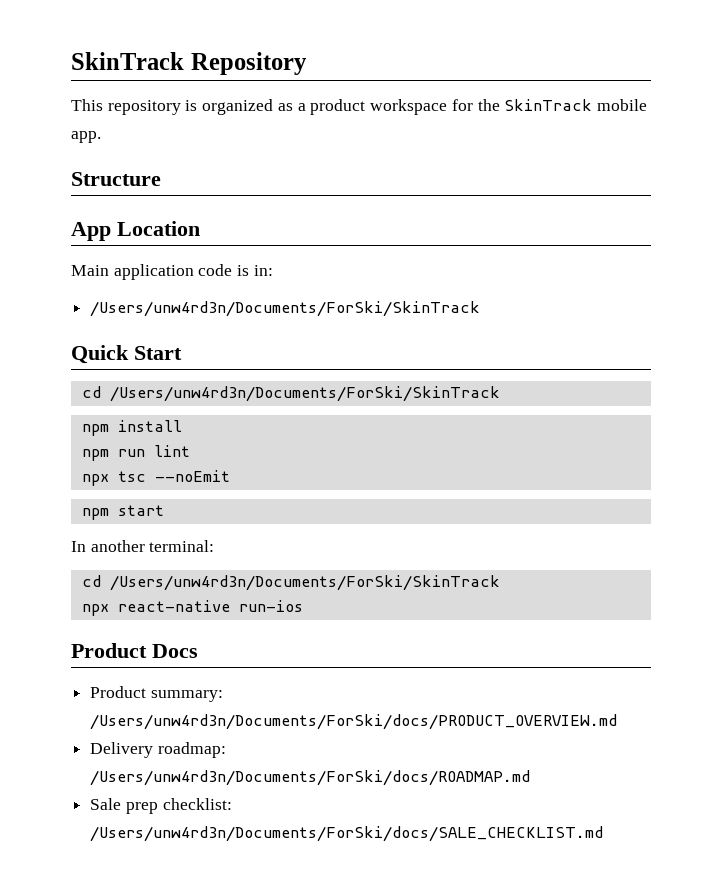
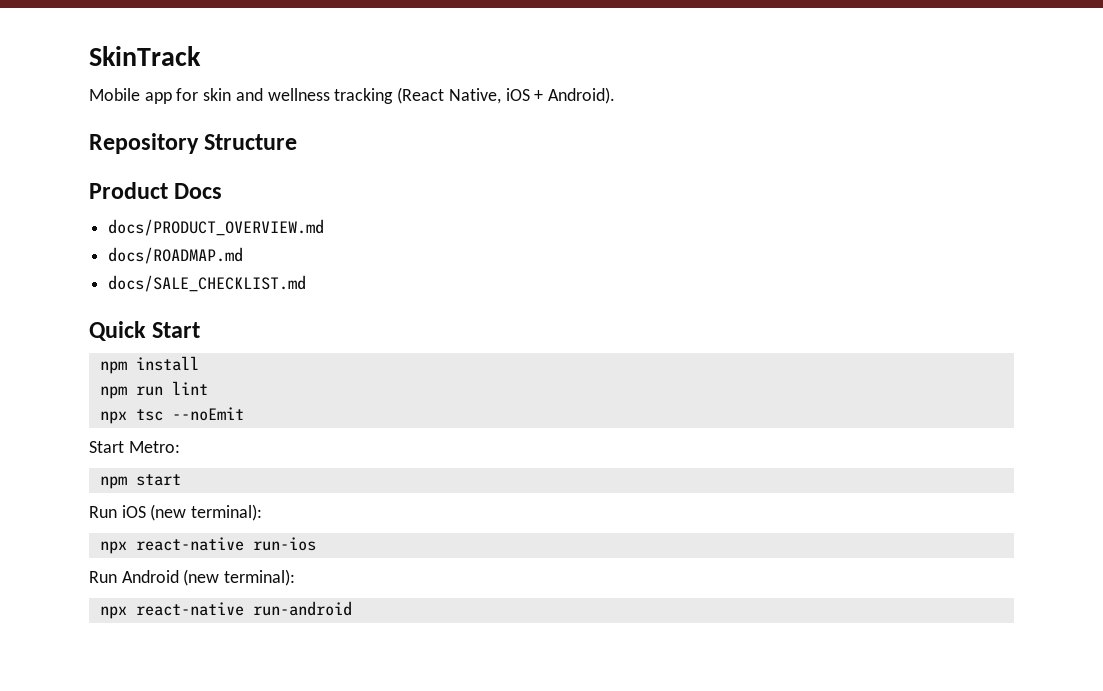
- SkinTrack Repository
- This repository is organized as a product workspace for the SkinTrack mobile app.
- Structure
- App Location
- Main application code is in:
- /Users/unw4rd3n/Documents/ForSki/SkinTrack
+ SkinTrack
+ Mobile app for skin and wellness tracking (React Native, iOS + Android).
+ Repository Structure
+ Product Docs
+ docs/PRODUCT_OVERVIEW.md
+ docs/ROADMAP.md
+ docs/SALE_CHECKLIST.md
  Quick Start
- cd /Users/unw4rd3n/Documents/ForSki/SkinTrack
+ Start Metro:
- In another terminal:
- cd /Users/unw4rd3n/Documents/ForSki/SkinTrack
+ Run iOS (new terminal):
  npx react-native run-ios
- Product Docs
- Product summary: /Users/unw4rd3n/Documents/ForSki/docs/PRODUCT_OVERVIEW.md
- Delivery roadmap: /Users/unw4rd3n/Documents/ForSki/docs/ROADMAP.md
- Sale prep checklist: /Users/unw4rd3n/Documents/ForSki/docs/SALE_CHECKLIST.md
+ Run Android (new terminal):
+ npx react-native run-android

